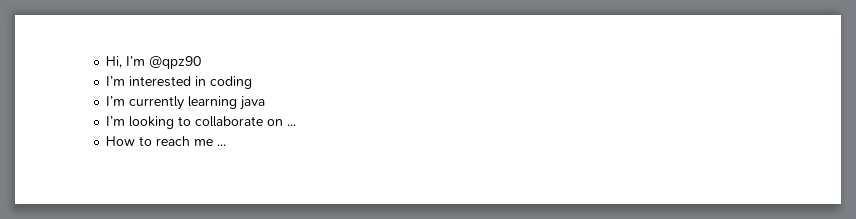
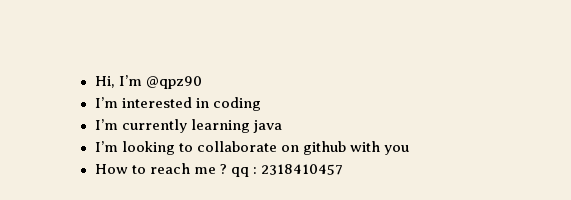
- I’m looking to collaborate on ...
+ I’m looking to collaborate on github with you
- How to reach me ...
+ How to reach me ? qq : 2318410457

